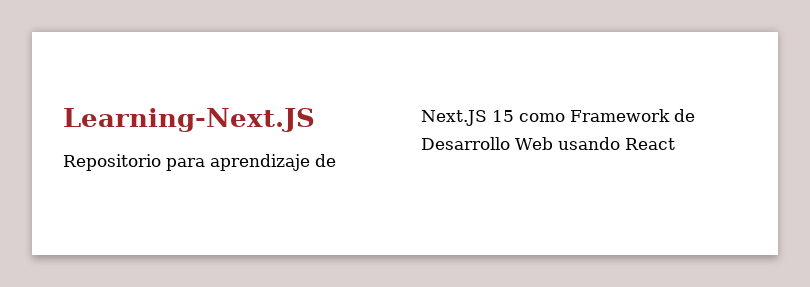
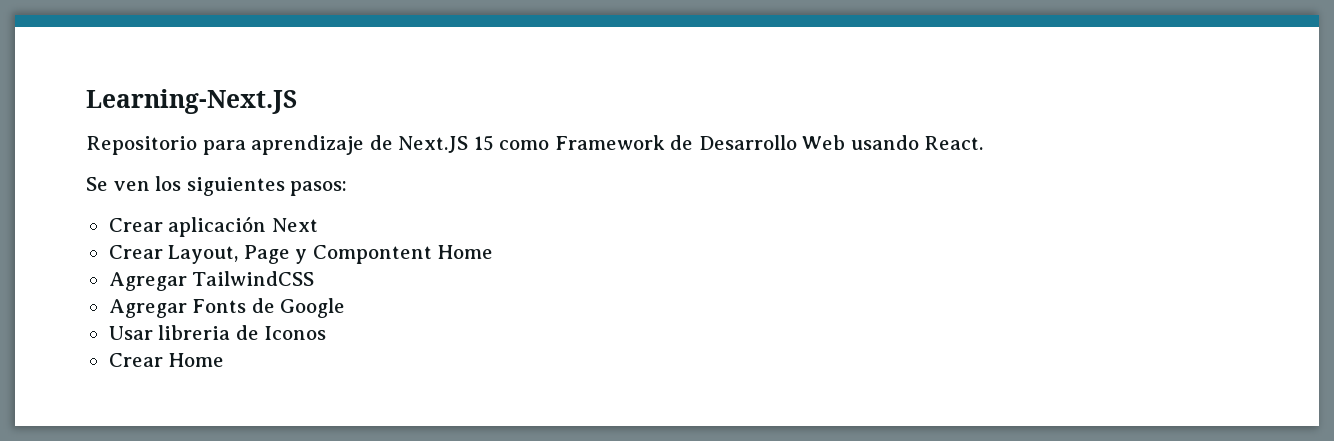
- Repositorio para aprendizaje de Next.JS 15 como Framework de Desarrollo Web usando React
+ Repositorio para aprendizaje de Next.JS 15 como Framework de Desarrollo Web usando React.
+ Se ven los siguientes pasos:
+ Crear aplicación Next
+ Crear Layout, Page y Compontent Home
+ Agregar TailwindCSS
+ Agregar Fonts de Google
+ Usar libreria de Iconos
+ Crear Home

